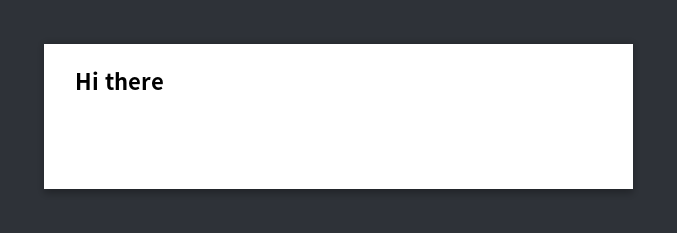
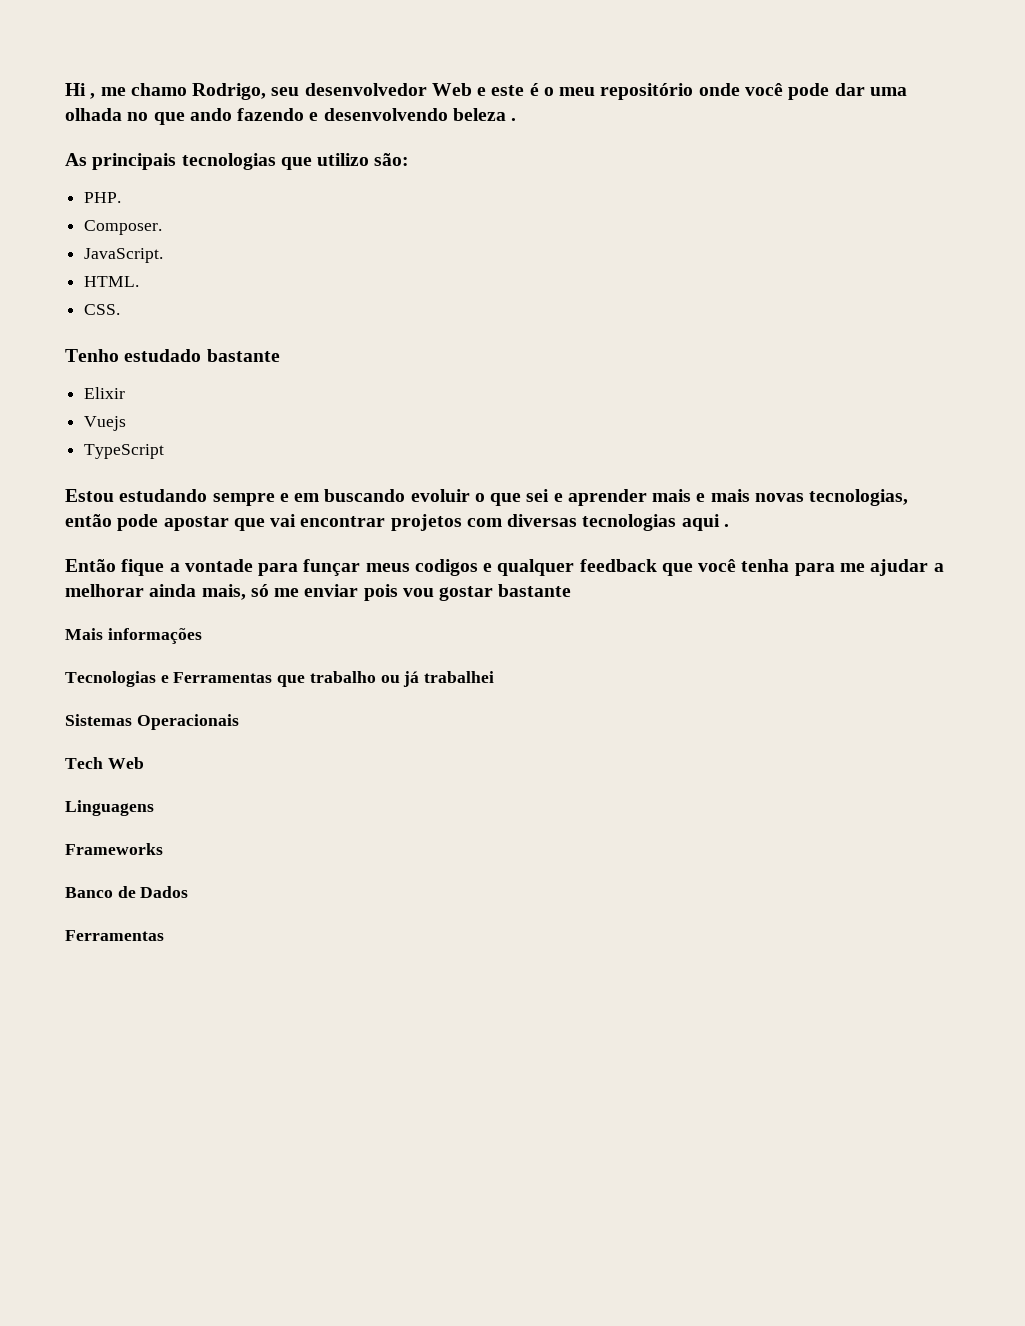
- Hi there
+ Hi , me chamo Rodrigo, seu desenvolvedor Web e este é o meu repositório onde você pode dar uma olhada no que ando fazendo e desenvolvendo beleza .
+ As principais tecnologias que utilizo são:
+ PHP.
+ Composer.
+ JavaScript.
+ HTML.
+ CSS.
+ Tenho estudado bastante
+ Elixir
+ Vuejs
+ TypeScript
+ Estou estudando sempre e em buscando evoluir o que sei e aprender mais e mais novas tecnologias, então pode apostar que vai encontrar projetos com diversas tecnologias aqui .
+ Então fique a vontade para funçar meus codigos e qualquer feedback que você tenha para me ajudar a melhorar ainda mais, só me enviar pois vou gostar bastante
+ Mais informações
+ Tecnologias e Ferramentas que trabalho ou já trabalhei
+ Sistemas Operacionais
+ Tech Web
+ Linguagens
+ Frameworks
+ Banco de Dados
+ Ferramentas

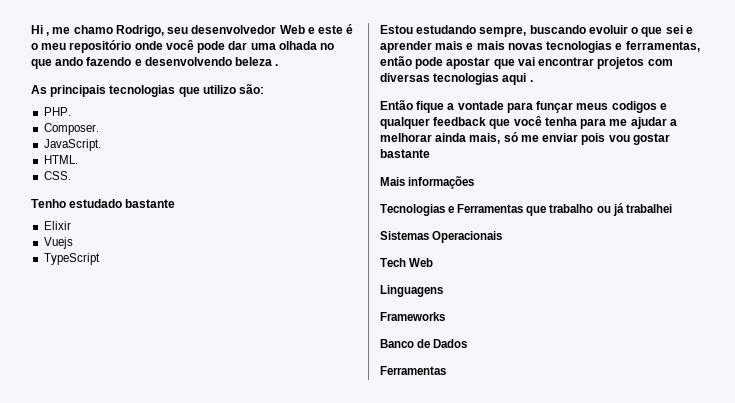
- Estou estudando sempre e em buscando evoluir o que sei e aprender mais e mais novas tecnologias, então pode apostar que vai encontrar projetos com diversas tecnologias aqui .
+ Estou estudando sempre, buscando evoluir o que sei e aprender mais e mais novas tecnologias e ferramentas, então pode apostar que vai encontrar projetos com diversas tecnologias aqui .

